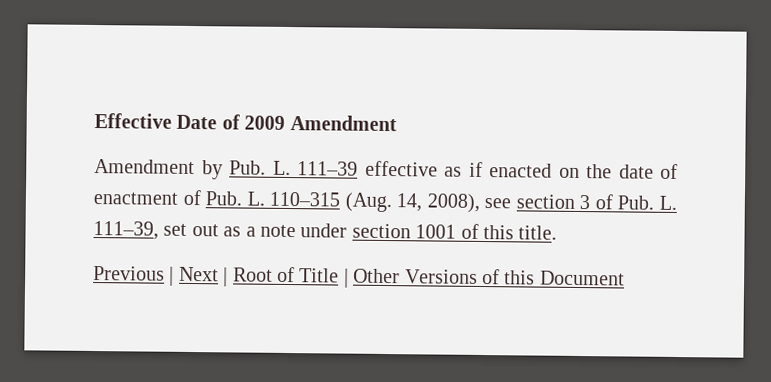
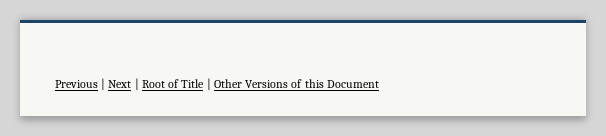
- Effective Date of 2009 Amendment
- Amendment by Pub. L. 111–39 effective as if enacted on the date of enactment of Pub. L. 110–315 (Aug. 14, 2008), see section 3 of Pub. L. 111–39, set out as a note under section 1001 of this title.

